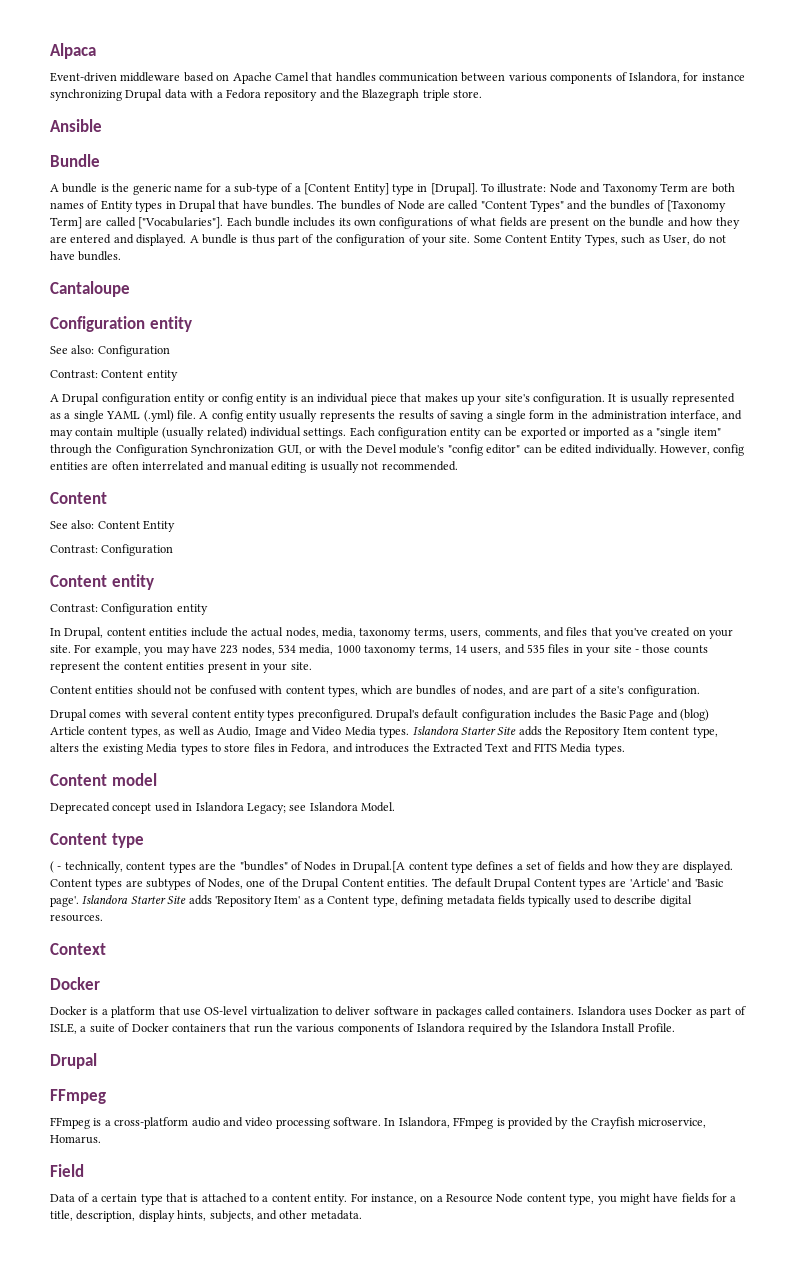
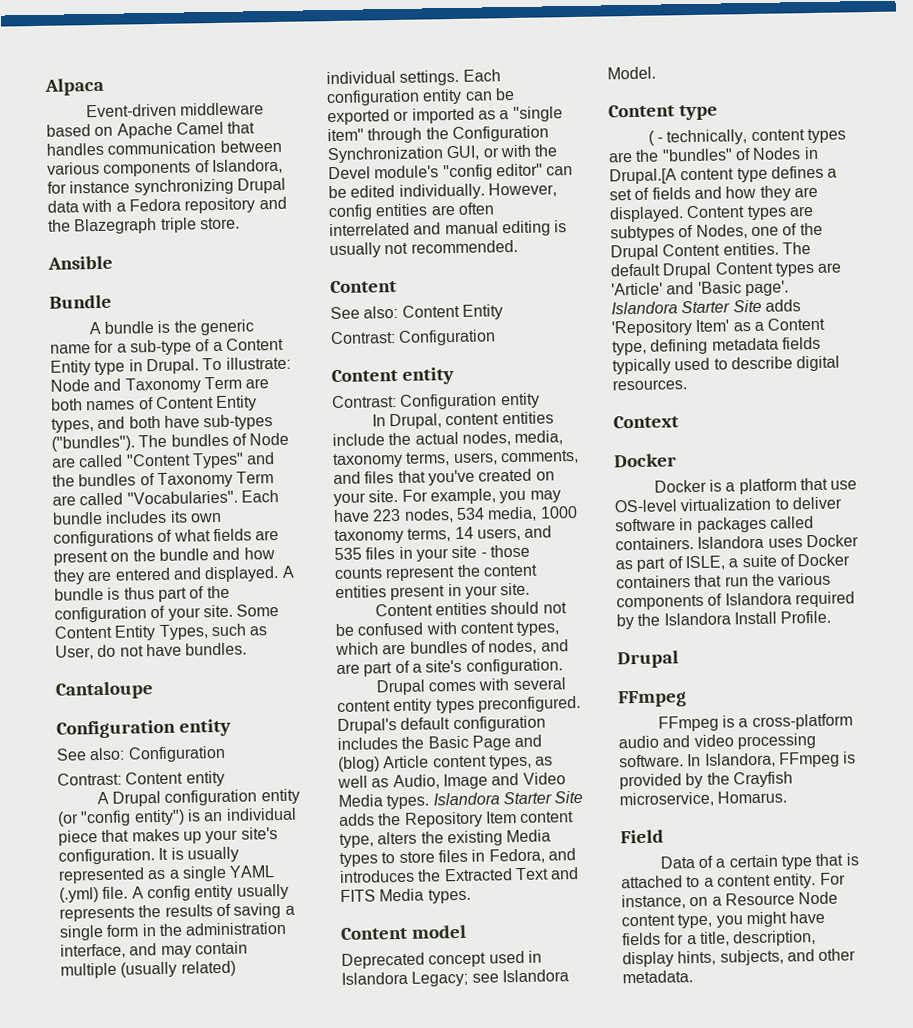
- A bundle is the generic name for a sub-type of a [Content Entity] type in [Drupal].
+ A bundle is the generic name for a sub-type of a Content Entity type in Drupal.
- To illustrate: Node and Taxonomy Term are both names of Entity types in Drupal that have bundles.
+ To illustrate: Node and Taxonomy Term are both names of Content Entity types, and both have sub-types ("bundles").
- The bundles of Node are called "Content Types" and the bundles of [Taxonomy Term] are called ["Vocabularies"].
+ The bundles of Node are called "Content Types" and the bundles of Taxonomy Term are called "Vocabularies".
- A Drupal configuration entity or config entity is an individual piece that makes up your site's configuration.
+ A Drupal configuration entity (or "config entity") is an individual piece that makes up your site's configuration.

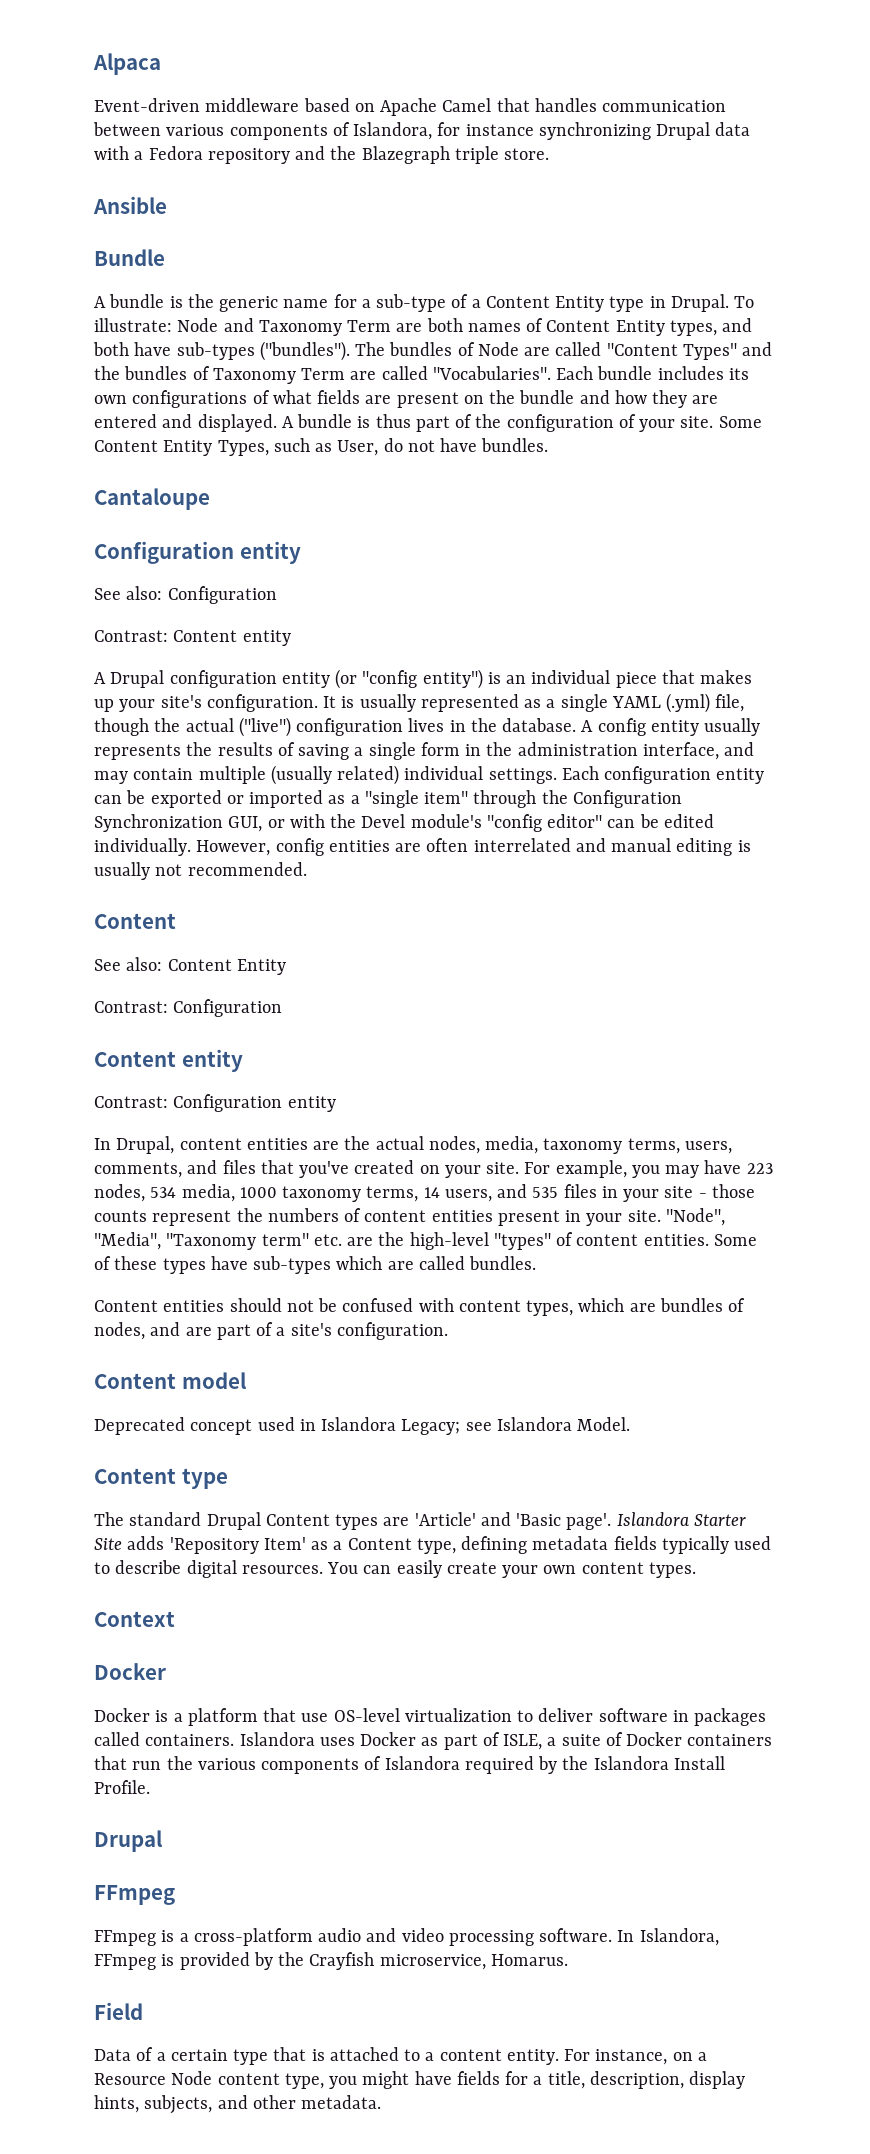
- It is usually represented as a single YAML (.yml) file.
+ It is usually represented as a single YAML (.yml) file, though the actual ("live") configuration lives in the database.
- In Drupal, content entities include the actual nodes, media, taxonomy terms, users, comments, and files that you've created on your site.
+ In Drupal, content entities are the actual nodes, media, taxonomy terms, users, comments, and files that you've created on your site.
- For example, you may have 223 nodes, 534 media, 1000 taxonomy terms, 14 users, and 535 files in your site - those counts represent the content entities present in your site.
+ For example, you may have 223 nodes, 534 media, 1000 taxonomy terms, 14 users, and 535 files in your site - those counts represent the numbers of content entities present in your site. "Node", "Media", "Taxonomy term" etc. are the high-level "types" of content entities. Some of these types have sub-types which are called bundles.
- Drupal comes with several content entity types preconfigured. Drupal's default configuration includes the Basic Page and (blog) Article content types, as well as Audio, Image and Video Media types. Islandora Starter Site adds the Repository Item content type, alters the existing Media types to store files in Fedora, and introduces the Extracted Text and FITS Media types.
- ( - technically, content types are the "bundles" of Nodes in Drupal.[A content type defines a set of fields and how they are displayed. Content types are subtypes of Nodes, one of the Drupal Content entities. The default Drupal Content types are 'Article' and 'Basic page'.
+ The standard Drupal Content types are 'Article' and 'Basic page'.
+ You can easily create your own content types.

